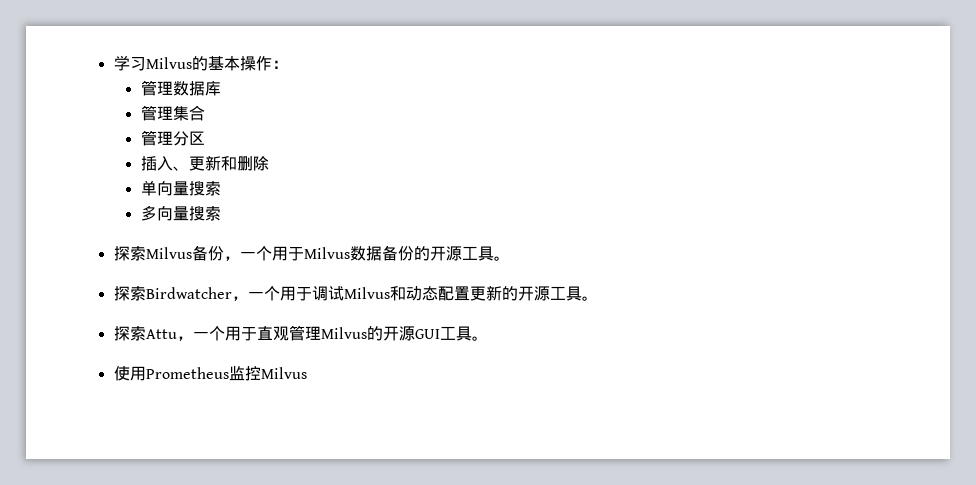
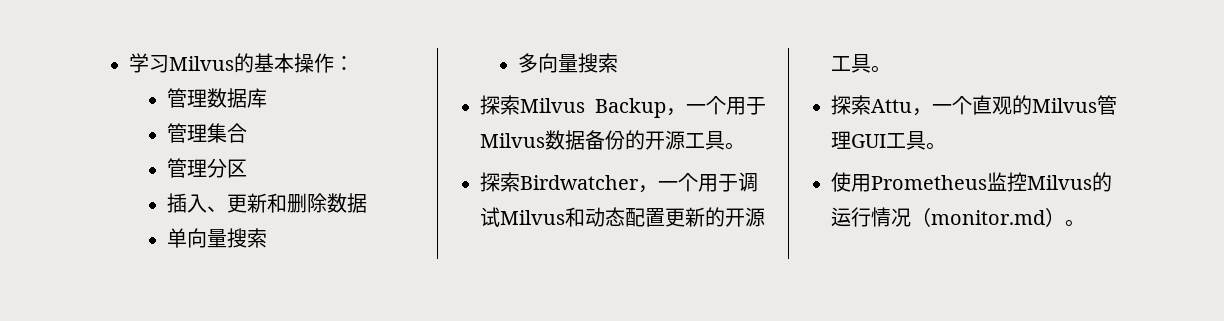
- 插入、更新和删除
+ 插入、更新和删除数据
- 探索Milvus备份，一个用于Milvus数据备份的开源工具。
+ 探索Milvus Backup，一个用于Milvus数据备份的开源工具。
- 探索Attu，一个用于直观管理Milvus的开源GUI工具。
+ 探索Attu，一个直观的Milvus管理GUI工具。
- 使用Prometheus监控Milvus
+ 使用Prometheus监控Milvus的运行情况（monitor.md）。

